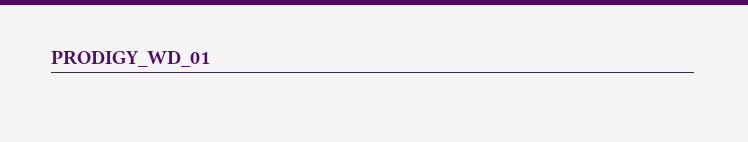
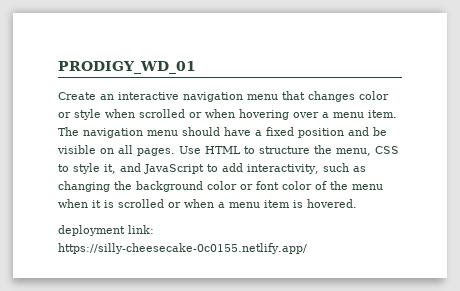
+ Create an interactive navigation menu that changes color or style when scrolled or when hovering over a menu item. The navigation menu should have a fixed position and be visible on all pages. Use HTML to structure the menu, CSS to style it, and JavaScript to add interactivity, such as changing the background color or font color of the menu when it is scrolled or when a menu item is hovered.
+ deployment link: https://silly-cheesecake-0c0155.netlify.app/

